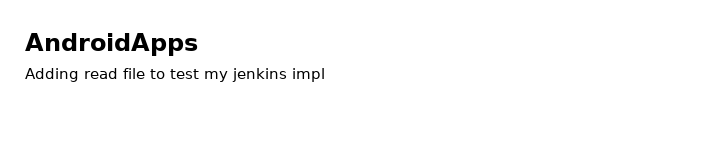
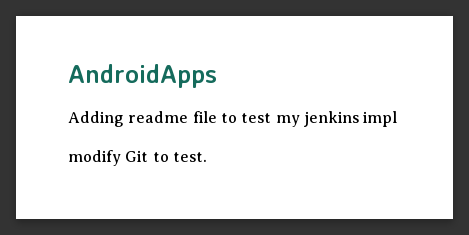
- Adding read file to test my jenkins impl
+ Adding readme file to test my jenkins impl
+ modify Git to test.

